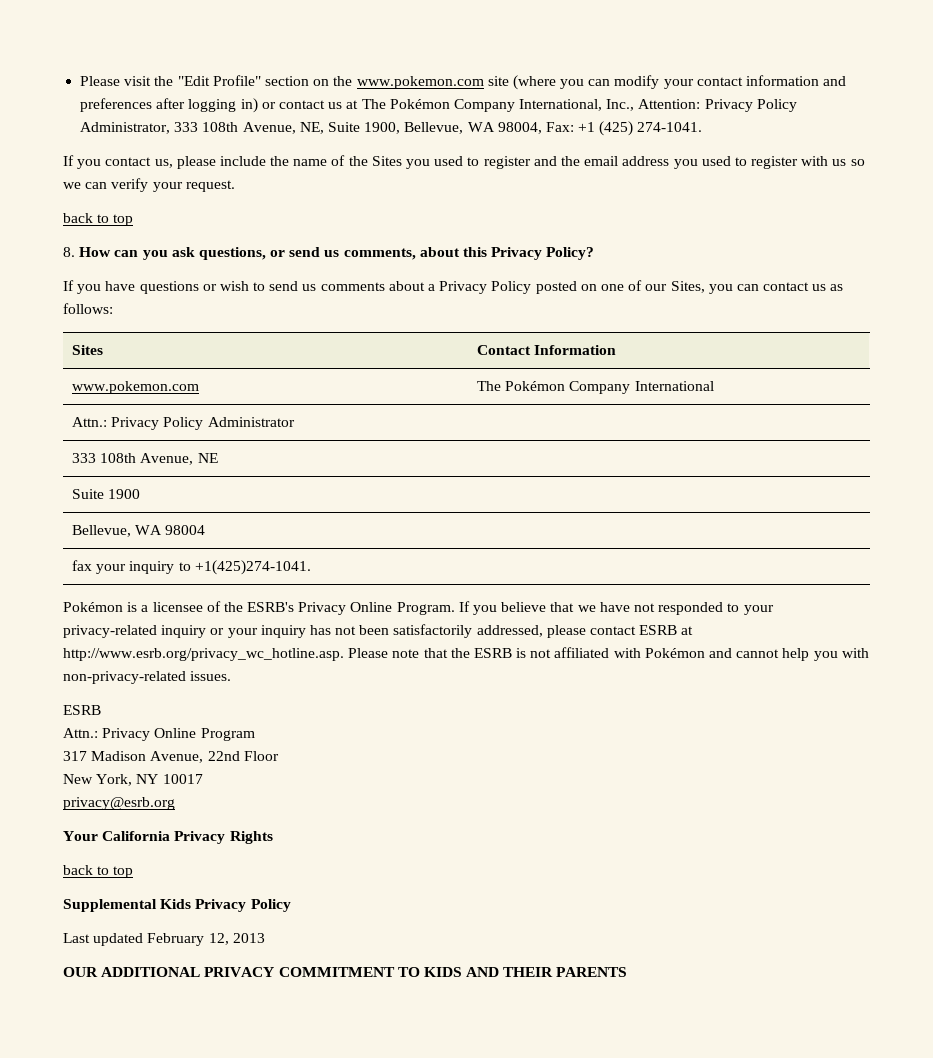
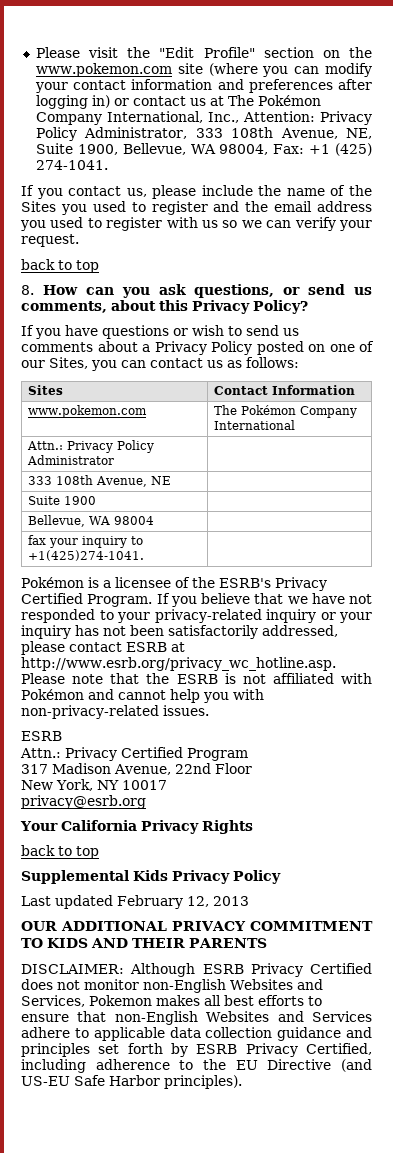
- Pokémon is a licensee of the ESRB's Privacy Online Program.
+ Pokémon is a licensee of the ESRB's Privacy Certified Program.
- Attn.: Privacy Online Program
+ Attn.: Privacy Certified Program
+ DISCLAIMER: Although ESRB Privacy Certified does not monitor non-English Websites and Services, Pokemon makes all best efforts to ensure that non-English Websites and Services adhere to applicable data collection guidance and principles set forth by ESRB Privacy Certified, including adherence to the EU Directive (and US-EU Safe Harbor principles).

